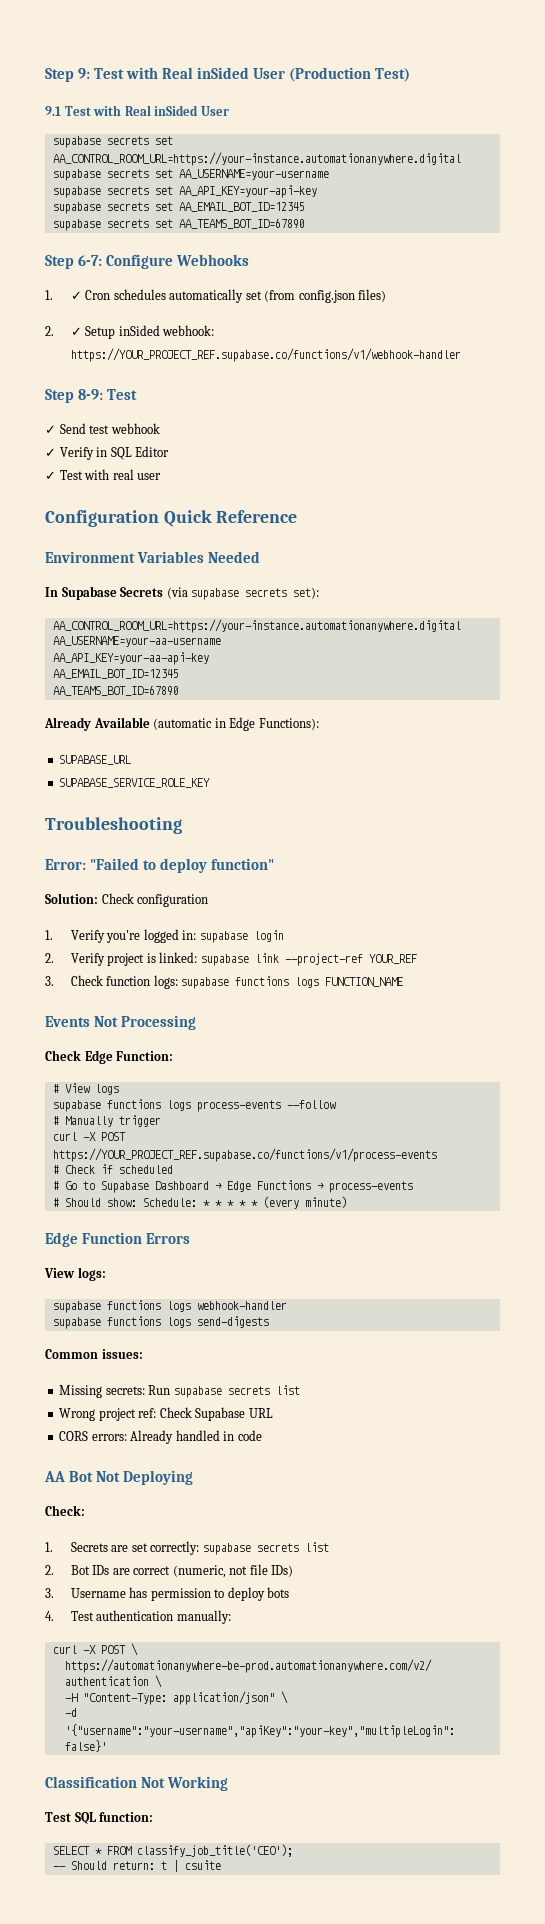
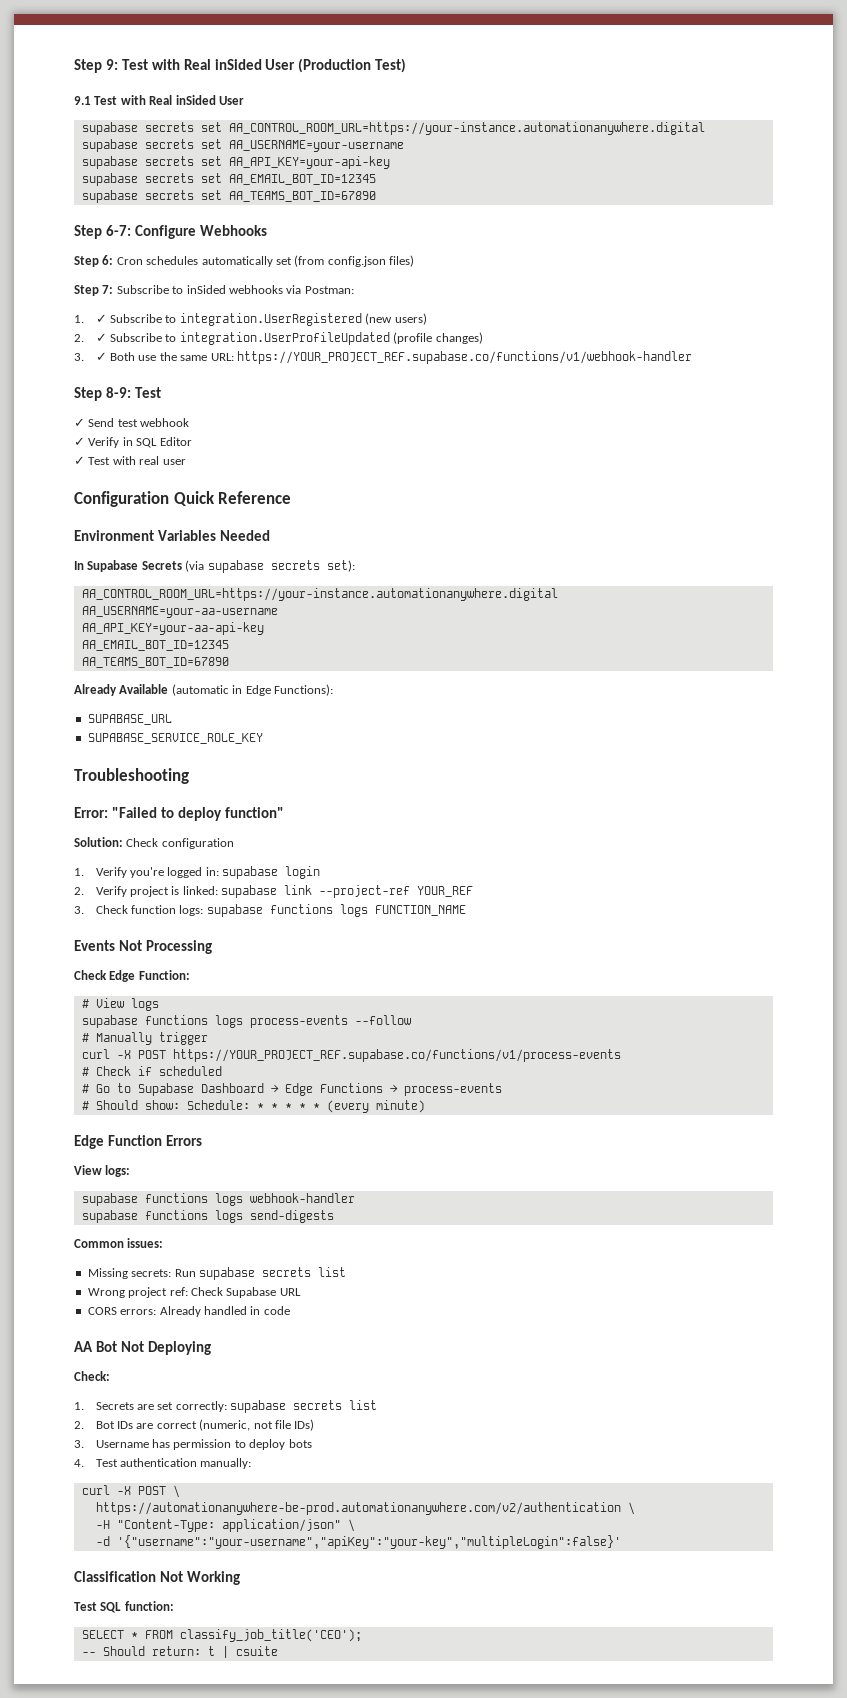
- 1. ✓ Cron schedules automatically set (from config.json files)
+ Step 6: Cron schedules automatically set (from config.json files)
- 2. ✓ Setup inSided webhook: https://YOUR_PROJECT_REF.supabase.co/functions/v1/webhook-handler
+ Step 7: Subscribe to inSided webhooks via Postman:
+ 1. ✓ Subscribe to integration.UserRegistered (new users)
+ 2. ✓ Subscribe to integration.UserProfileUpdated (profile changes)
+ 3. ✓ Both use the same URL: https://YOUR_PROJECT_REF.supabase.co/functions/v1/webhook-handler

